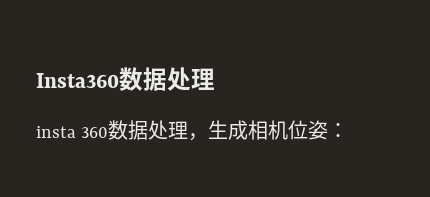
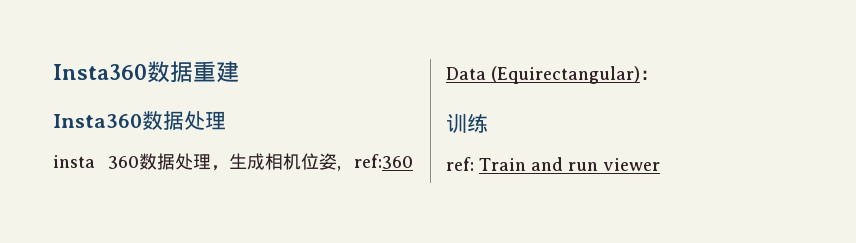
+ Insta360数据重建
- insta 360数据处理，生成相机位姿：
+ insta 360数据处理，生成相机位姿, ref:360 Data (Equirectangular)：
+ 训练
+ ref: Train and run viewer

